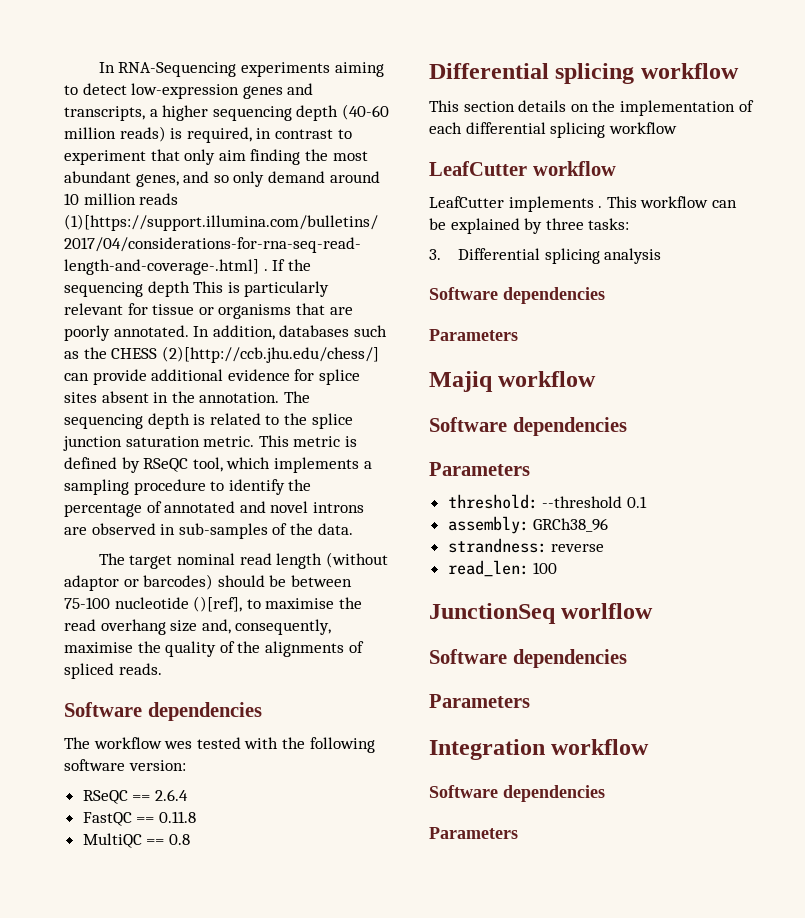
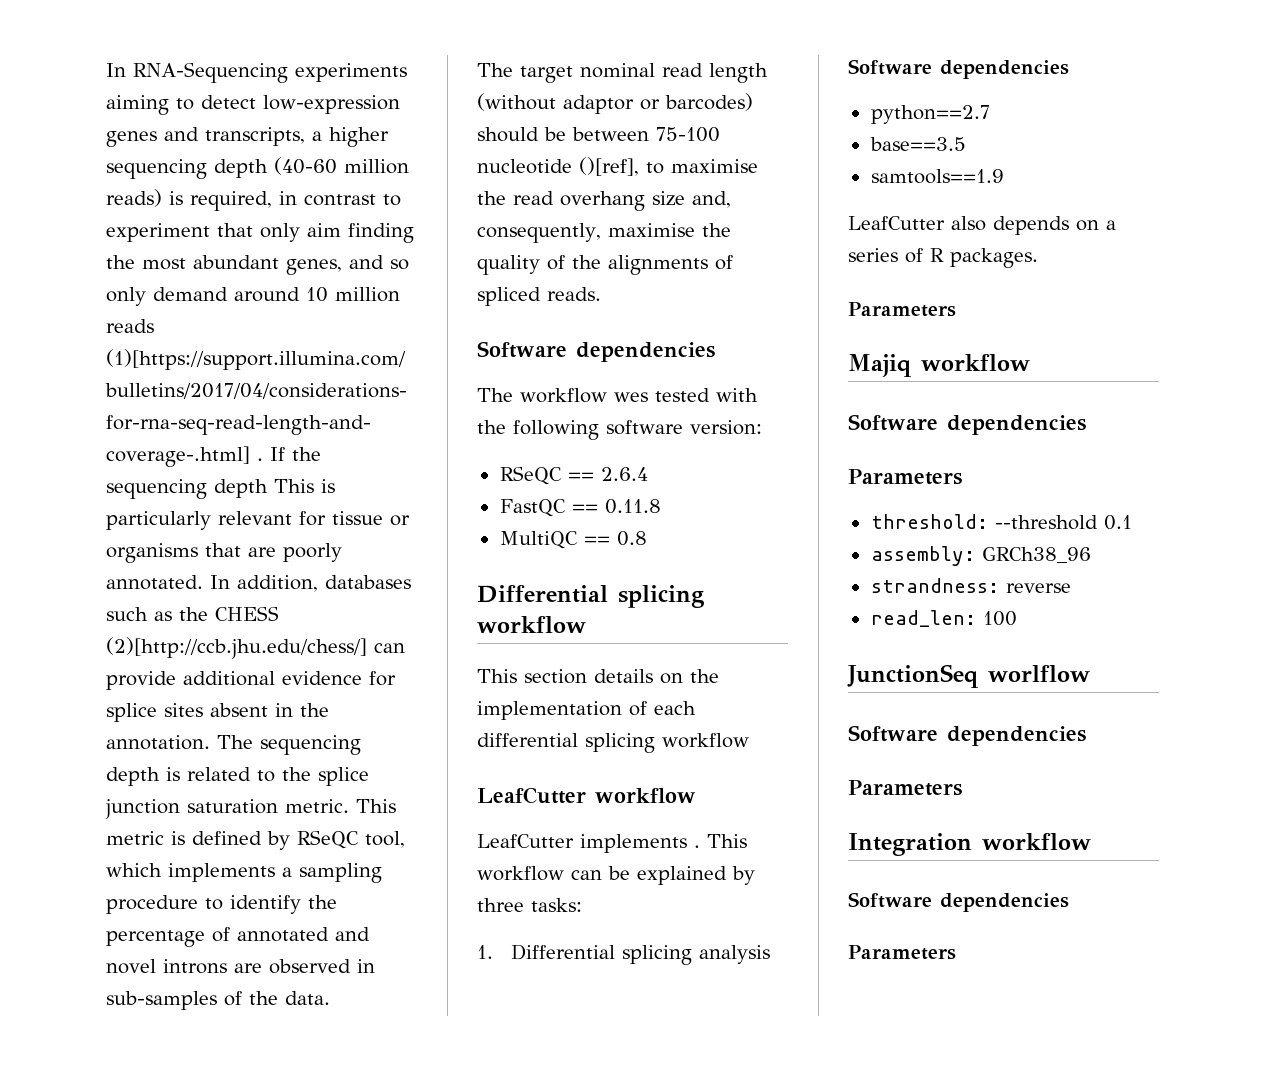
- 3. Differential splicing analysis
+ 1. Differential splicing analysis
+ python==2.7
+ base==3.5
+ samtools==1.9
+ LeafCutter also depends on a series of R packages.

